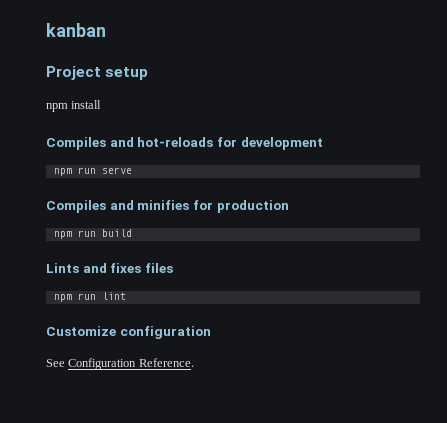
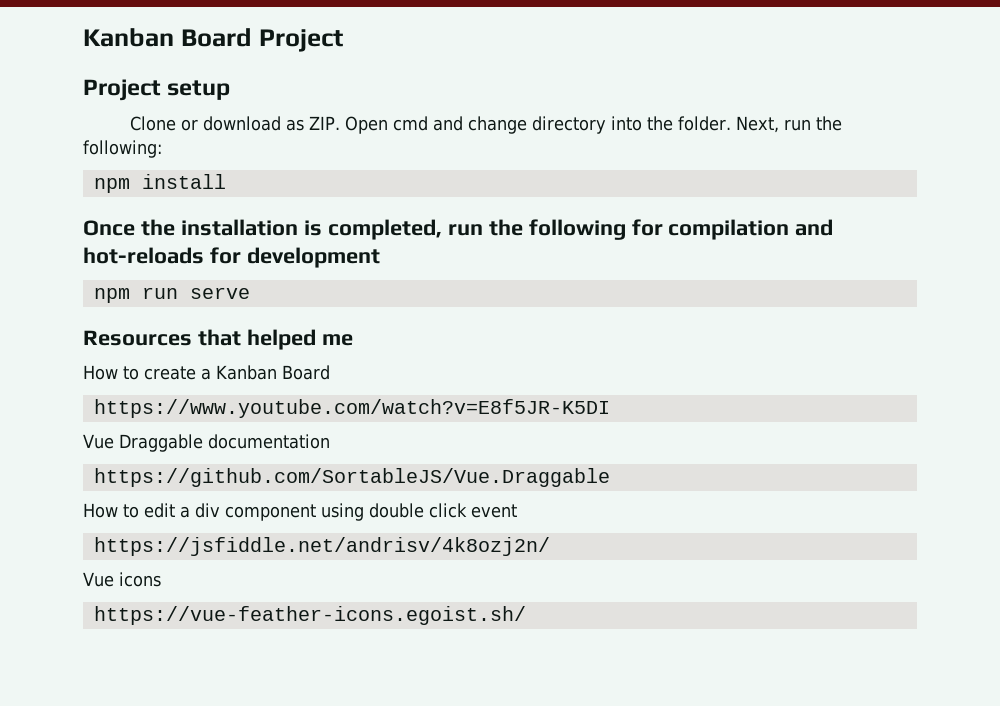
- kanban
+ Kanban Board Project
+ Clone or download as ZIP. Open cmd and change directory into the folder. Next, run the following:
  npm install
- Compiles and hot-reloads for development
+ Once the installation is completed, run the following for compilation and hot-reloads for development
- Compiles and minifies for production
- npm run build
- Lints and fixes files
- npm run lint
- Customize configuration
- See Configuration Reference.
+ Resources that helped me
+ How to create a Kanban Board
+ https://www.youtube.com/watch?v=E8f5JR-K5DI
+ Vue Draggable documentation
+ https://github.com/SortableJS/Vue.Draggable
+ How to edit a div component using double click event
+ https://jsfiddle.net/andrisv/4k8ozj2n/
+ Vue icons
+ https://vue-feather-icons.egoist.sh/

